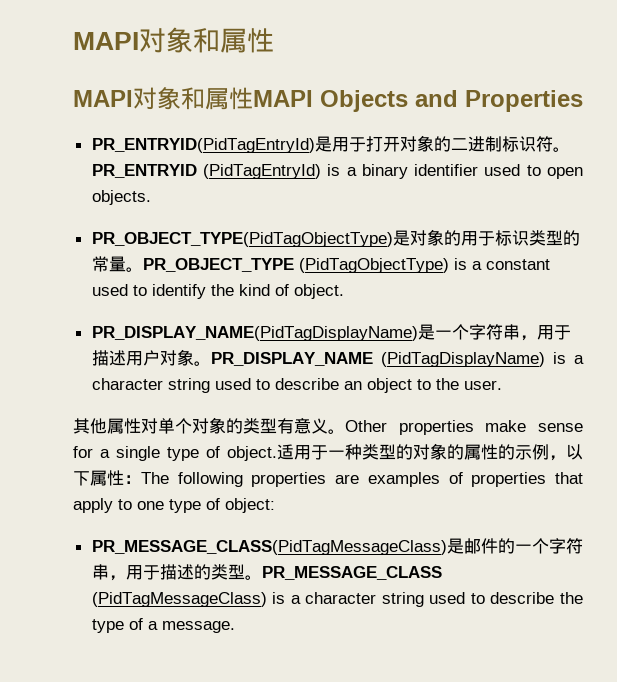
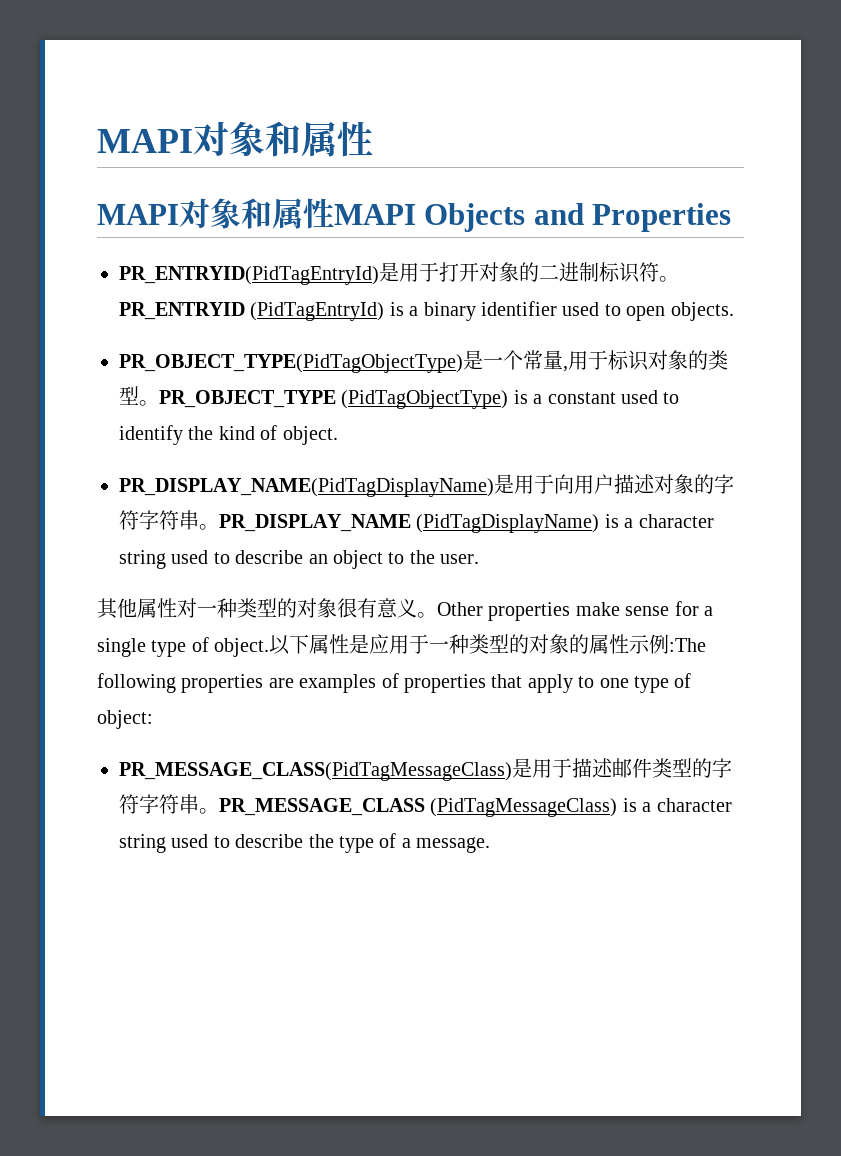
- PR_OBJECT_TYPE(PidTagObjectType)是对象的用于标识类型的常量。
+ PR_OBJECT_TYPE(PidTagObjectType)是一个常量,用于标识对象的类型。
- PR_DISPLAY_NAME(PidTagDisplayName)是一个字符串，用于描述用户对象。
+ PR_DISPLAY_NAME(PidTagDisplayName)是用于向用户描述对象的字符字符串。
- 其他属性对单个对象的类型有意义。
+ 其他属性对一种类型的对象很有意义。
- 适用于一种类型的对象的属性的示例，以下属性：The following properties are examples of properties that apply to one type of object:
+ 以下属性是应用于一种类型的对象的属性示例:The following properties are examples of properties that apply to one type of object:
- PR_MESSAGE_CLASS(PidTagMessageClass)是邮件的一个字符串，用于描述的类型。
+ PR_MESSAGE_CLASS(PidTagMessageClass)是用于描述邮件类型的字符字符串。

